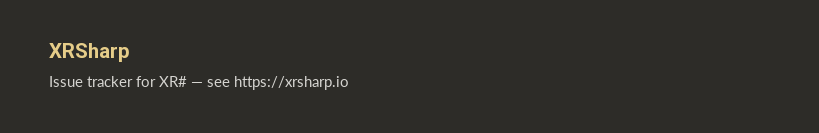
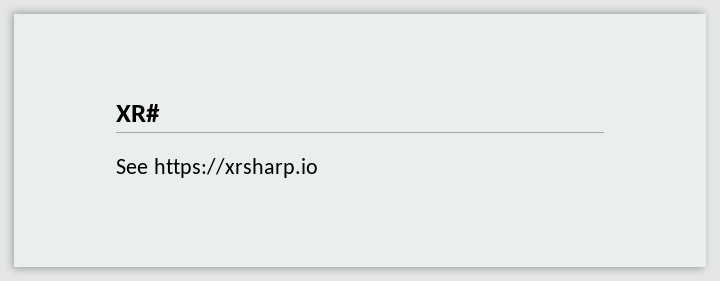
- XRSharp
- Issue tracker for XR# — see https://xrsharp.io
+ XR#
+ See https://xrsharp.io

